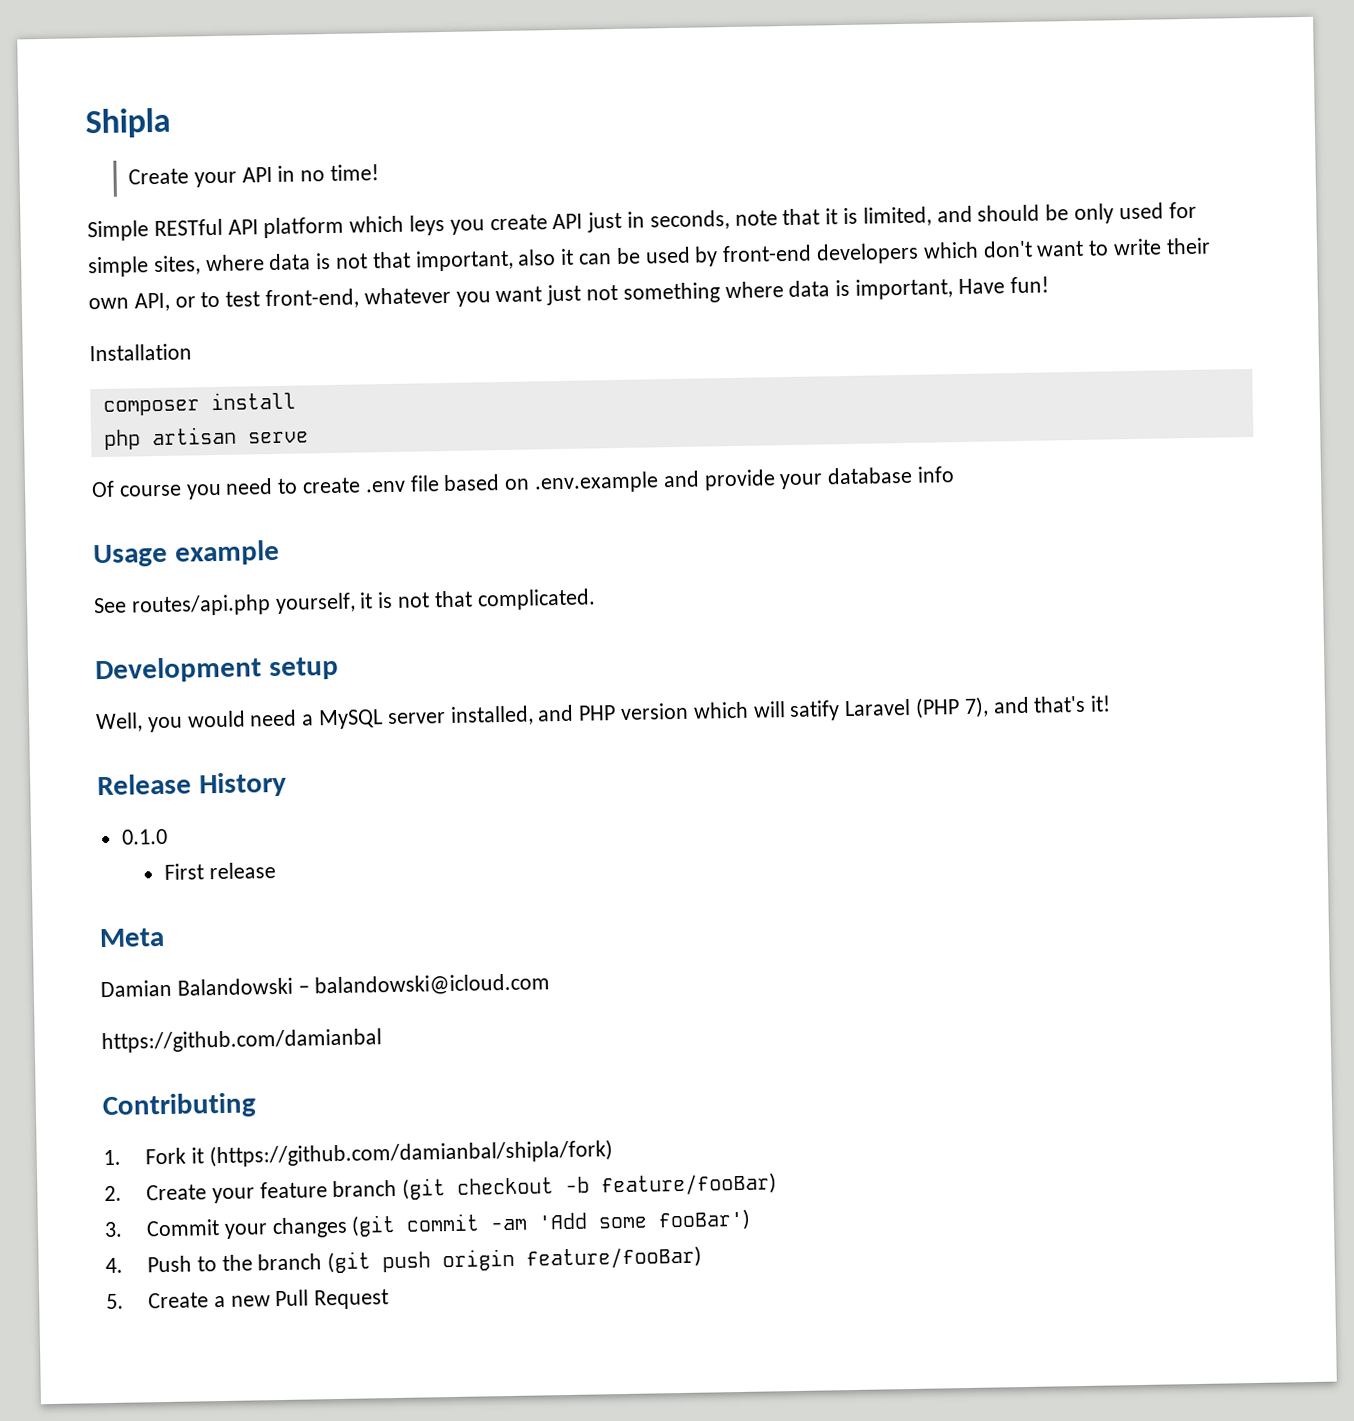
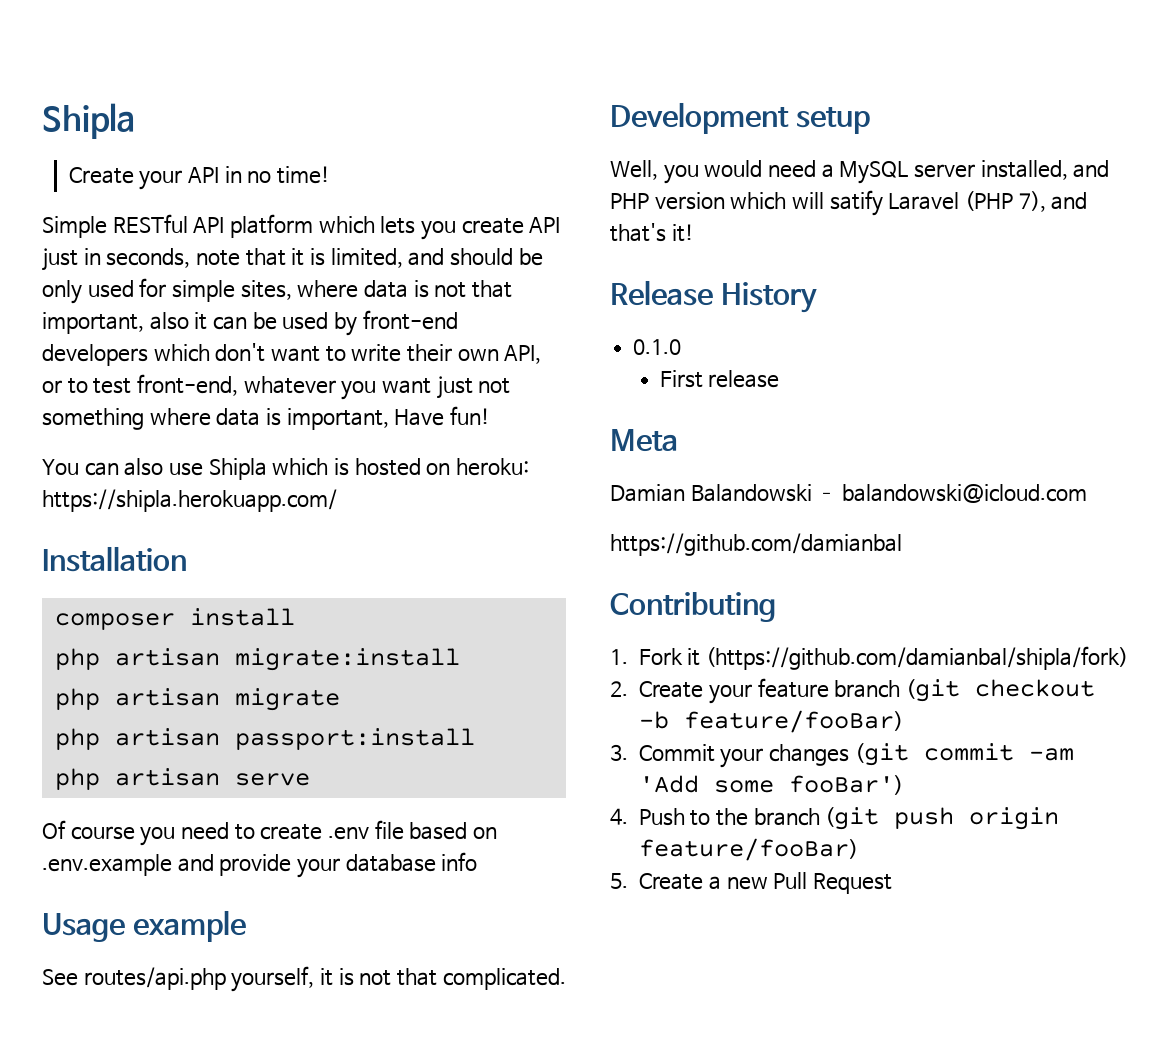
- Simple RESTful API platform which leys you create API just in seconds, note that it is limited, and should be only used for simple sites, where data is not that important, also it can be used by front-end developers which don't want to write their own API, or to test front-end, whatever you want just not something where data is important, Have fun!
+ Simple RESTful API platform which lets you create API just in seconds, note that it is limited, and should be only used for simple sites, where data is not that important, also it can be used by front-end developers which don't want to write their own API, or to test front-end, whatever you want just not something where data is important, Have fun!
+ You can also use Shipla which is hosted on heroku: https://shipla.herokuapp.com/
  Installation
  composer install
+ php artisan migrate:install
+ php artisan migrate
+ php artisan passport:install

